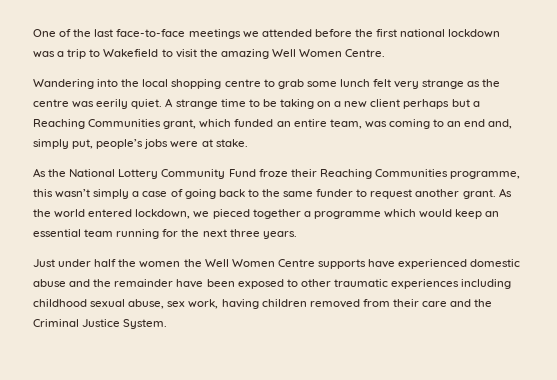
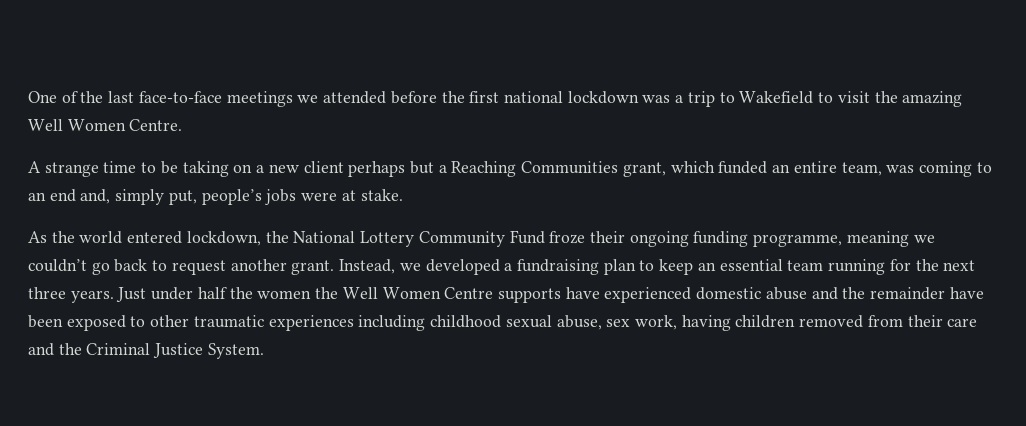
- Wandering into the local shopping centre to grab some lunch felt very strange as the centre was eerily quiet.
- As the National Lottery Community Fund froze their Reaching Communities programme, this wasn’t simply a case of going back to the same funder to request another grant. As the world entered lockdown, we pieced together a programme which would keep an essential team running for the next three years.
- Just under half the women the Well Women Centre supports have experienced domestic abuse and the remainder have been exposed to other traumatic experiences including childhood sexual abuse, sex work, having children removed from their care and the Criminal Justice System.
+ As the world entered lockdown, the National Lottery Community Fund froze their ongoing funding programme, meaning we couldn’t go back to request another grant. Instead, we developed a fundraising plan to keep an essential team running for the next three years. Just under half the women the Well Women Centre supports have experienced domestic abuse and the remainder have been exposed to other traumatic experiences including childhood sexual abuse, sex work, having children removed from their care and the Criminal Justice System.

